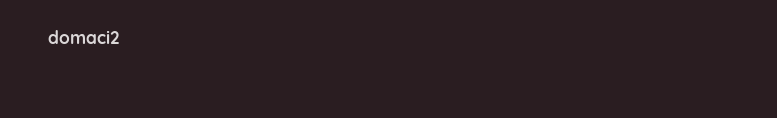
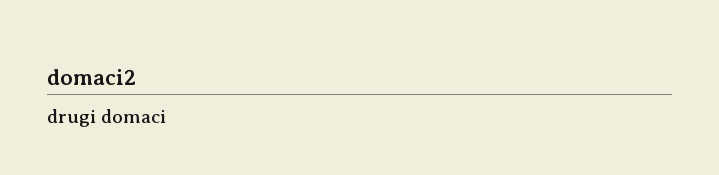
+ drugi domaci

